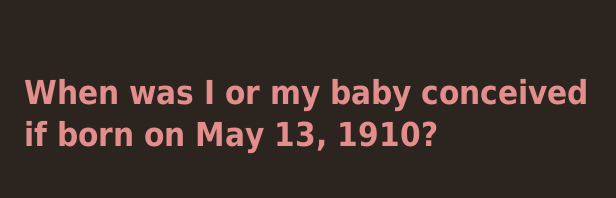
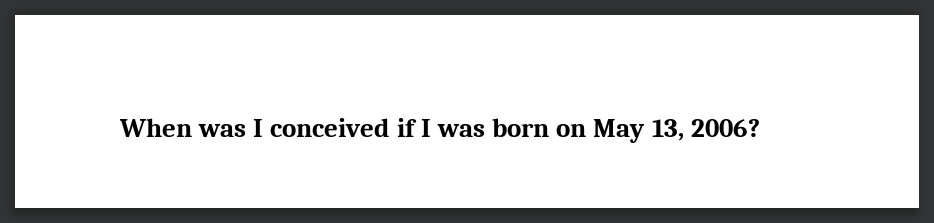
- When was I or my baby conceived if born on May 13, 1910?
+ When was I conceived if I was born on May 13, 2006?

